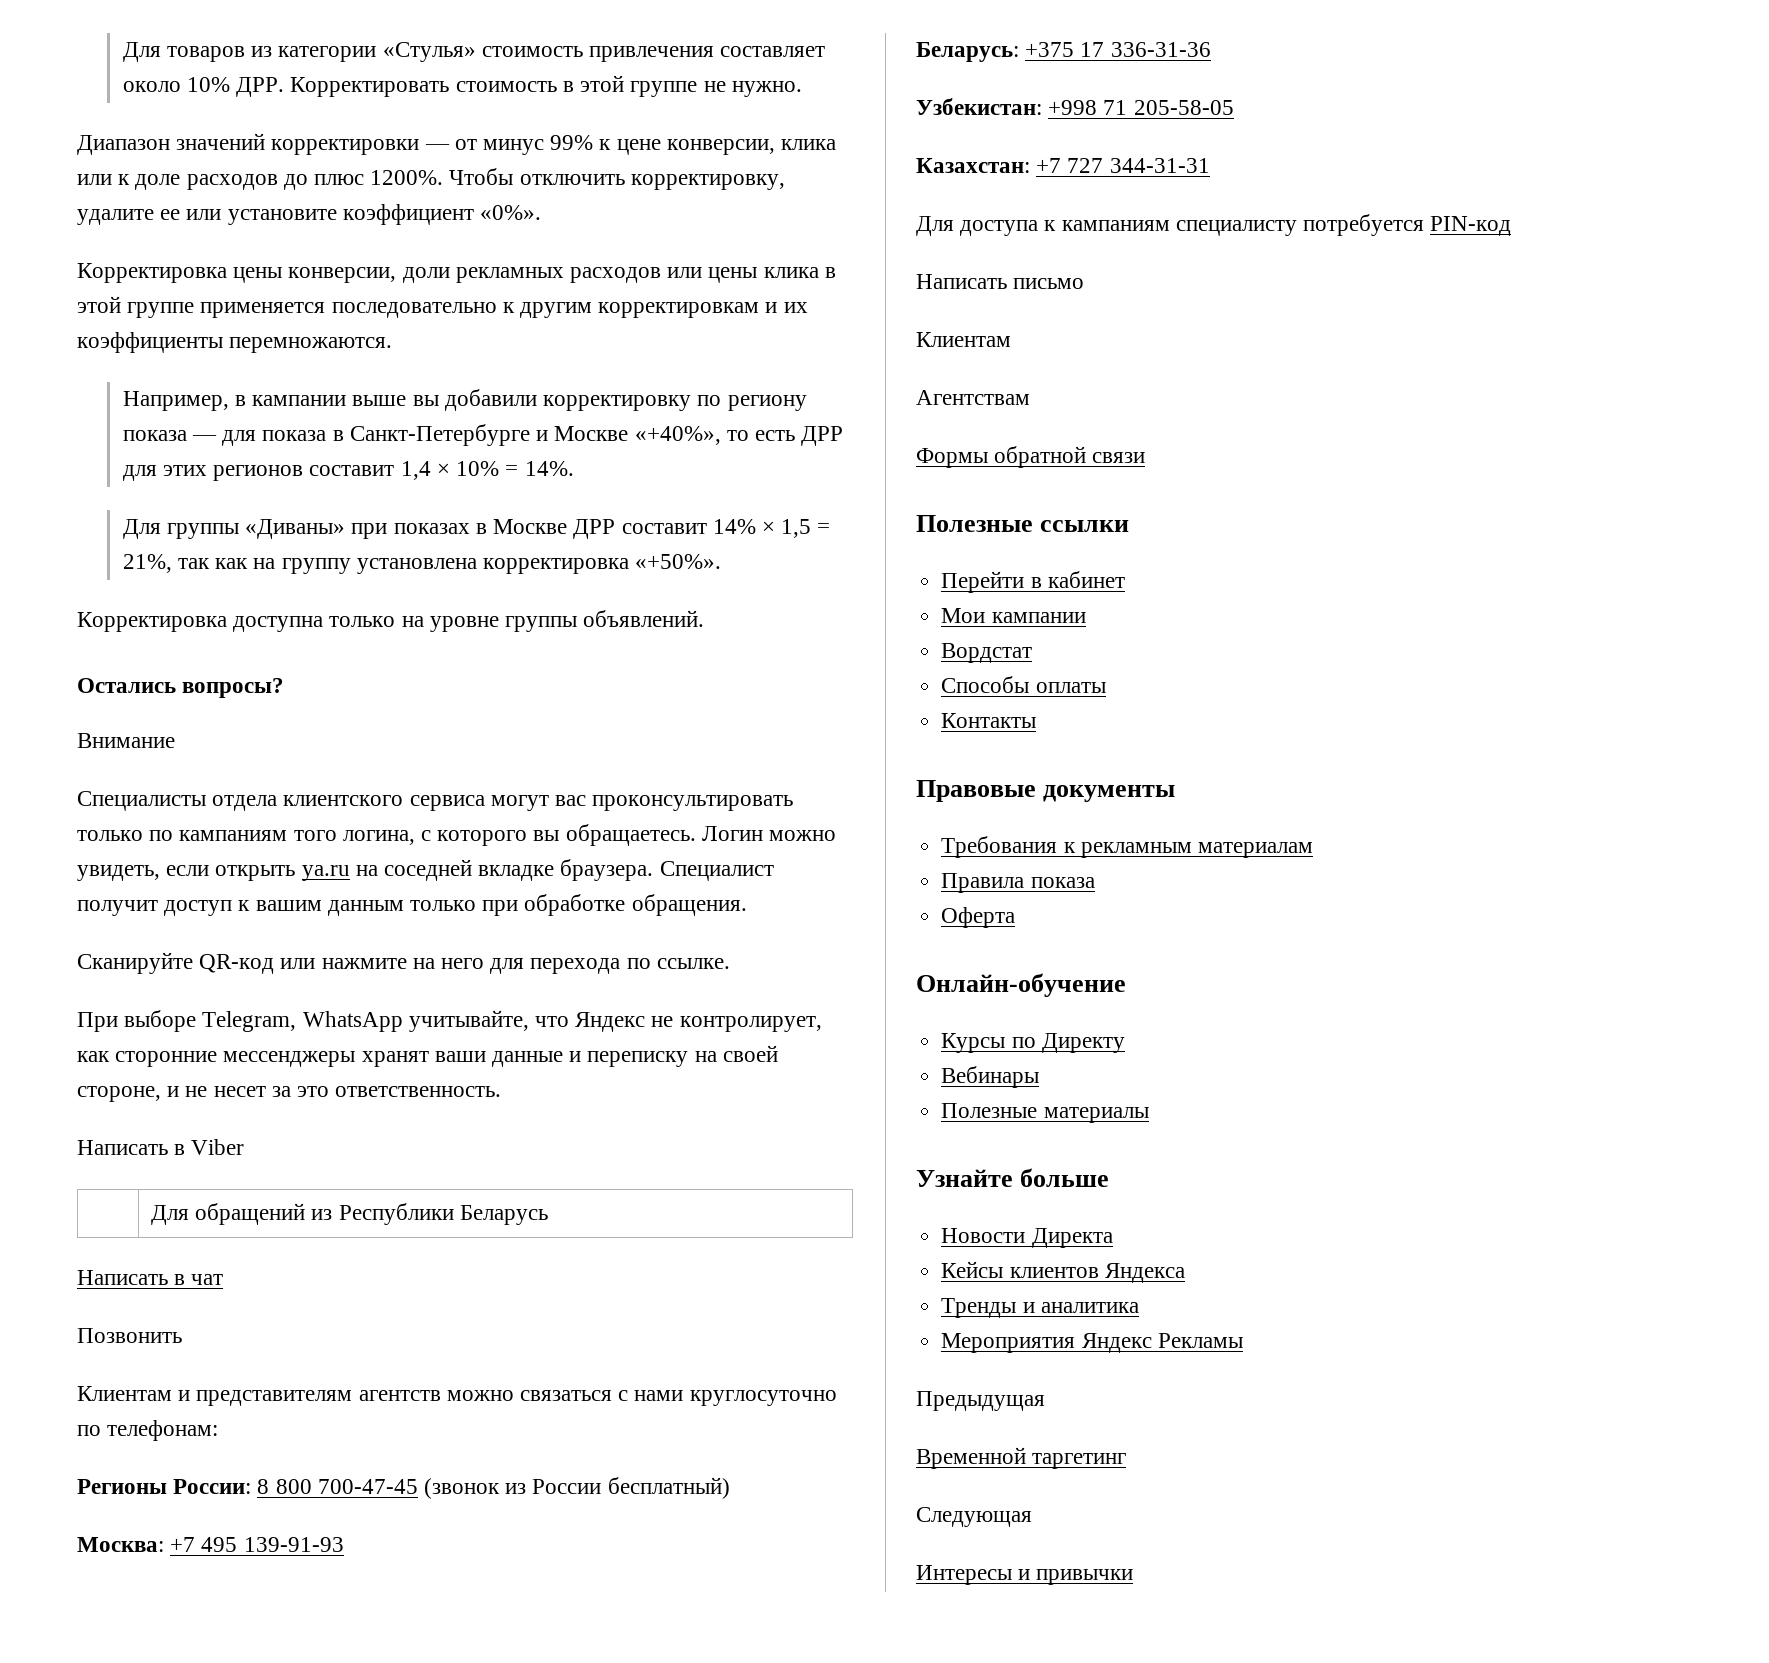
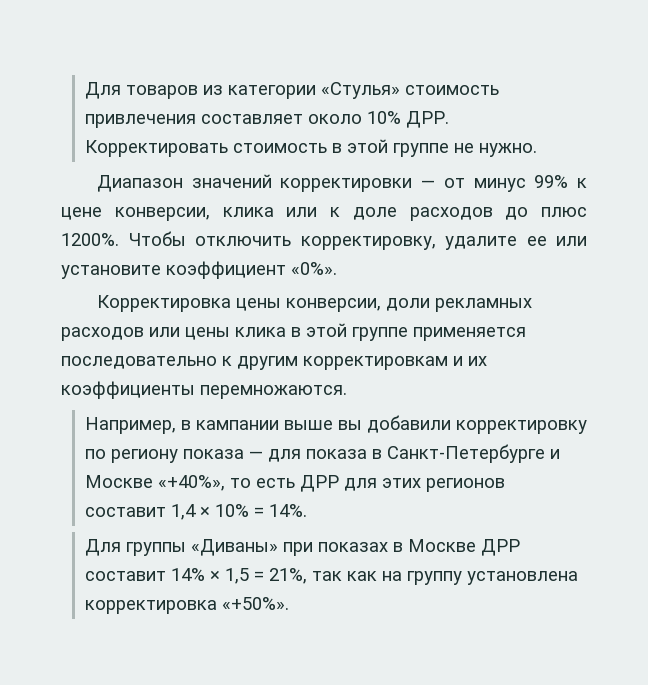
- Корректировка доступна только на уровне группы объявлений.
- Остались вопросы?
- Внимание
- Специалисты отдела клиентского сервиса могут вас проконсультировать только по кампаниям того логина, с которого вы обращаетесь. Логин можно увидеть, если открыть ya.ru на соседней вкладке браузера. Специалист получит доступ к вашим данным только при обработке обращения.
- Сканируйте QR-код или нажмите на него для перехода по ссылке.
- При выборе Telegram, WhatsApp учитывайте, что Яндекс не контролирует, как сторонние мессенджеры хранят ваши данные и переписку на своей стороне, и не несет за это ответственность.
- Написать в Viber
- | Для обращений из Республики Беларусь
- Написать в чат
- Позвонить
- Клиентам и представителям агентств можно связаться с нами круглосуточно по телефонам:
- Регионы России: 8 800 700-47-45 (звонок из России бесплатный)
- Москва: +7 495 139-91-93
- Беларусь: +375 17 336-31-36
- Узбекистан: +998 71 205-58-05
- Казахстан: +7 727 344-31-31
- Для доступа к кампаниям специалисту потребуется PIN-код
- Написать письмо
- Клиентам
- Агентствам
- Формы обратной связи
- Полезные ссылки
- Перейти в кабинет
- Мои кампании
- Вордстат
- Способы оплаты
- Контакты
- Правовые документы
- Требования к рекламным материалам
- Правила показа
- Оферта
- Онлайн-обучение
- Курсы по Директу
- Вебинары
- Полезные материалы
- Узнайте больше
- Новости Директа
- Кейсы клиентов Яндекса
- Тренды и аналитика
- Мероприятия Яндекс Рекламы
- Предыдущая
- Временной таргетинг
- Следующая
- Интересы и привычки

